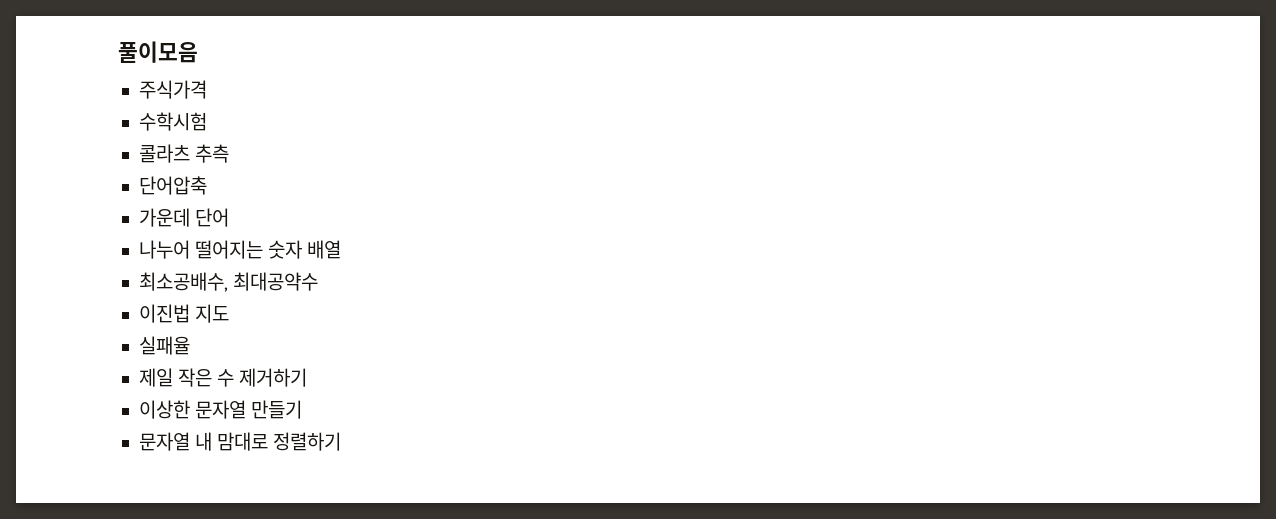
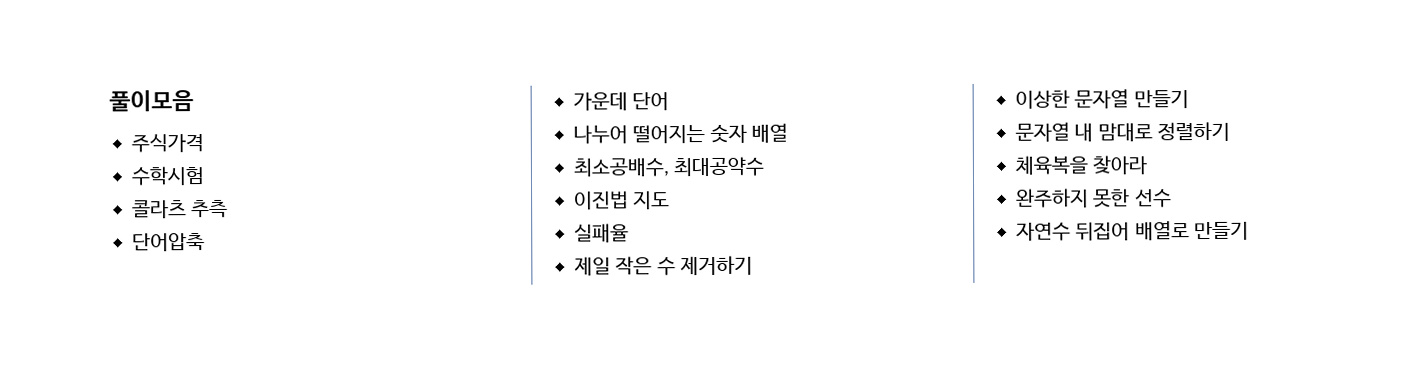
+ 체육복을 찾아라
+ 완주하지 못한 선수
+ 자연수 뒤집어 배열로 만들기

